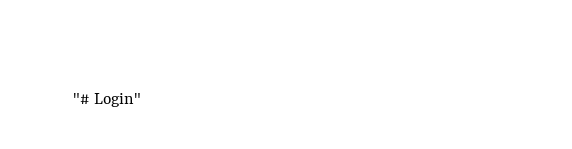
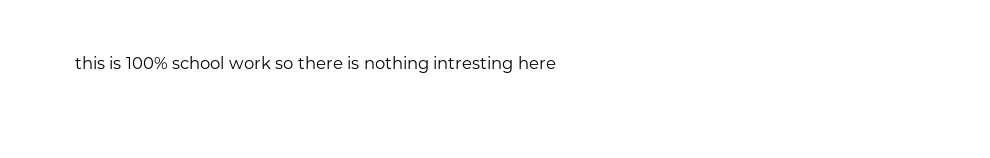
- "# Login"
+ this is 100% school work so there is nothing intresting here

